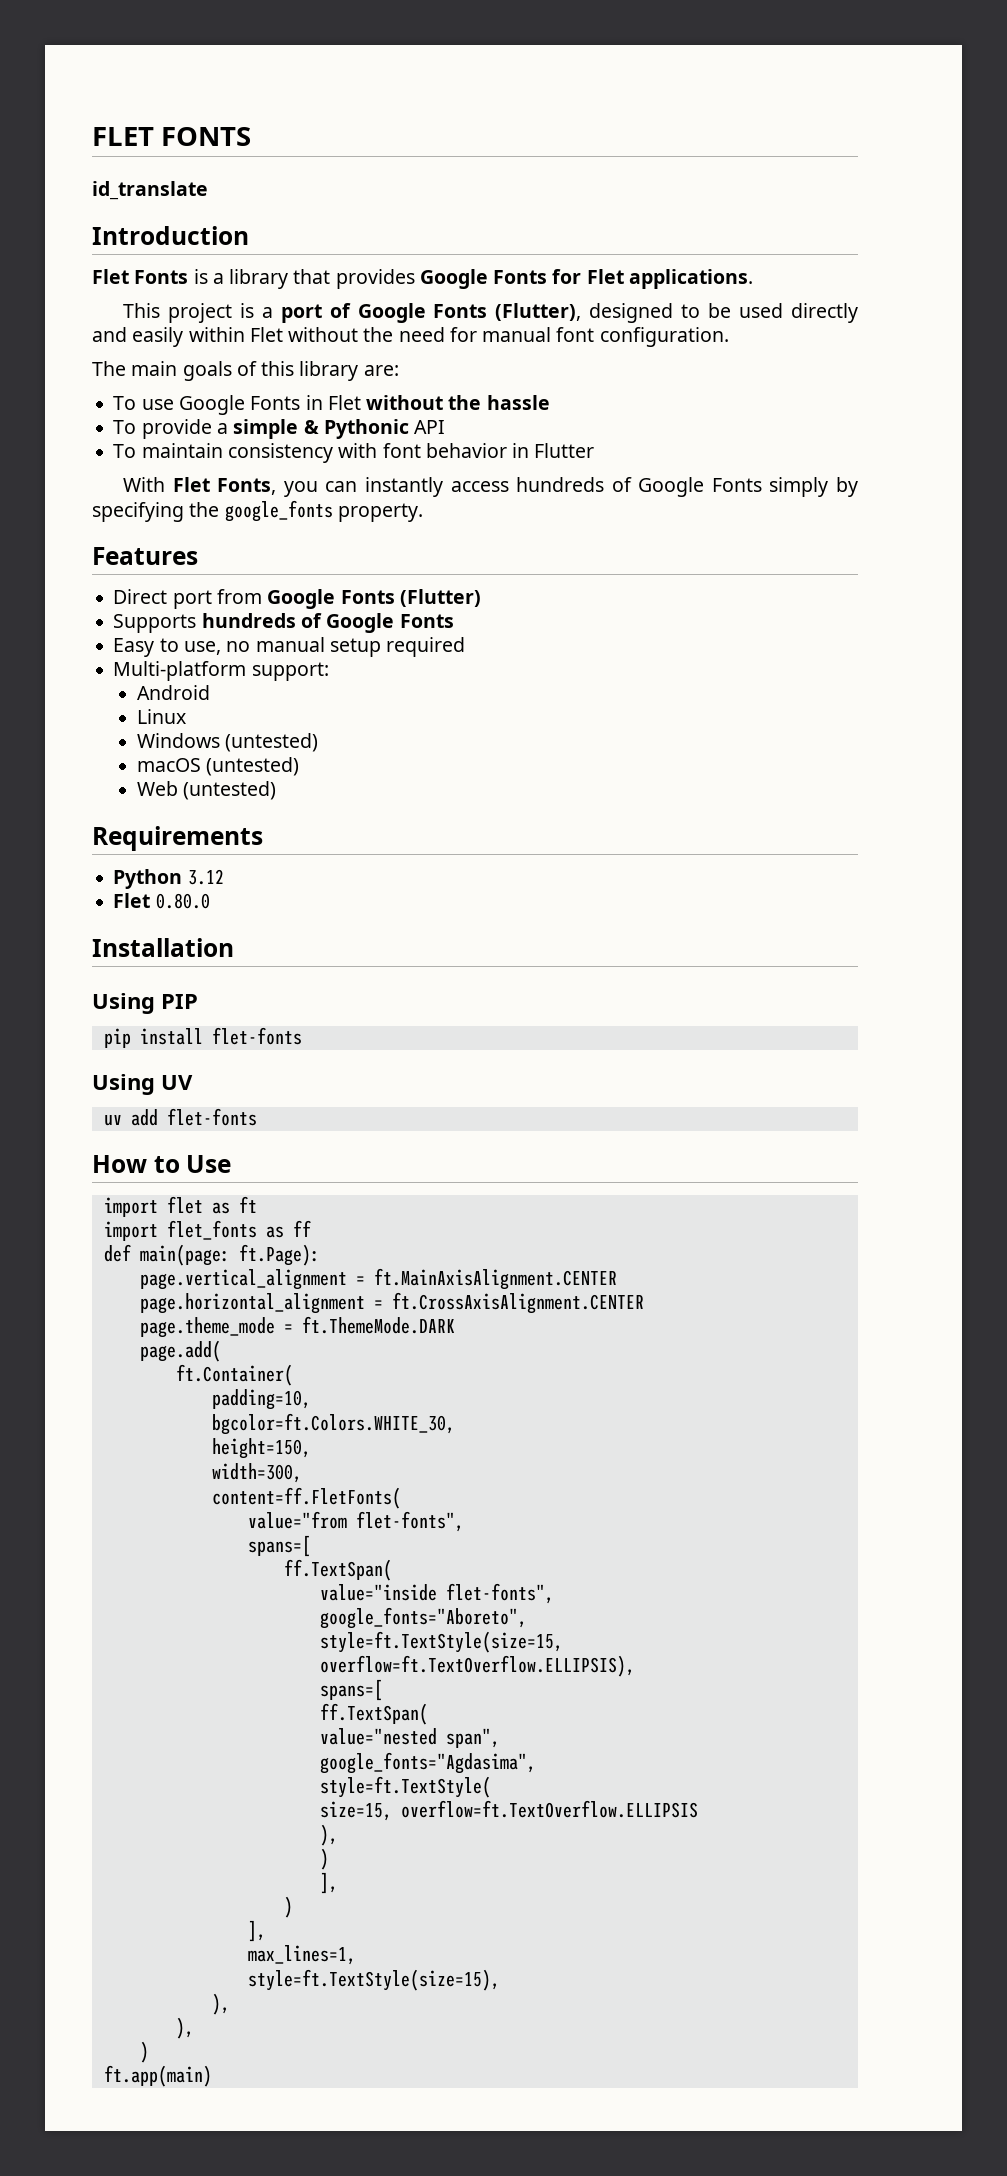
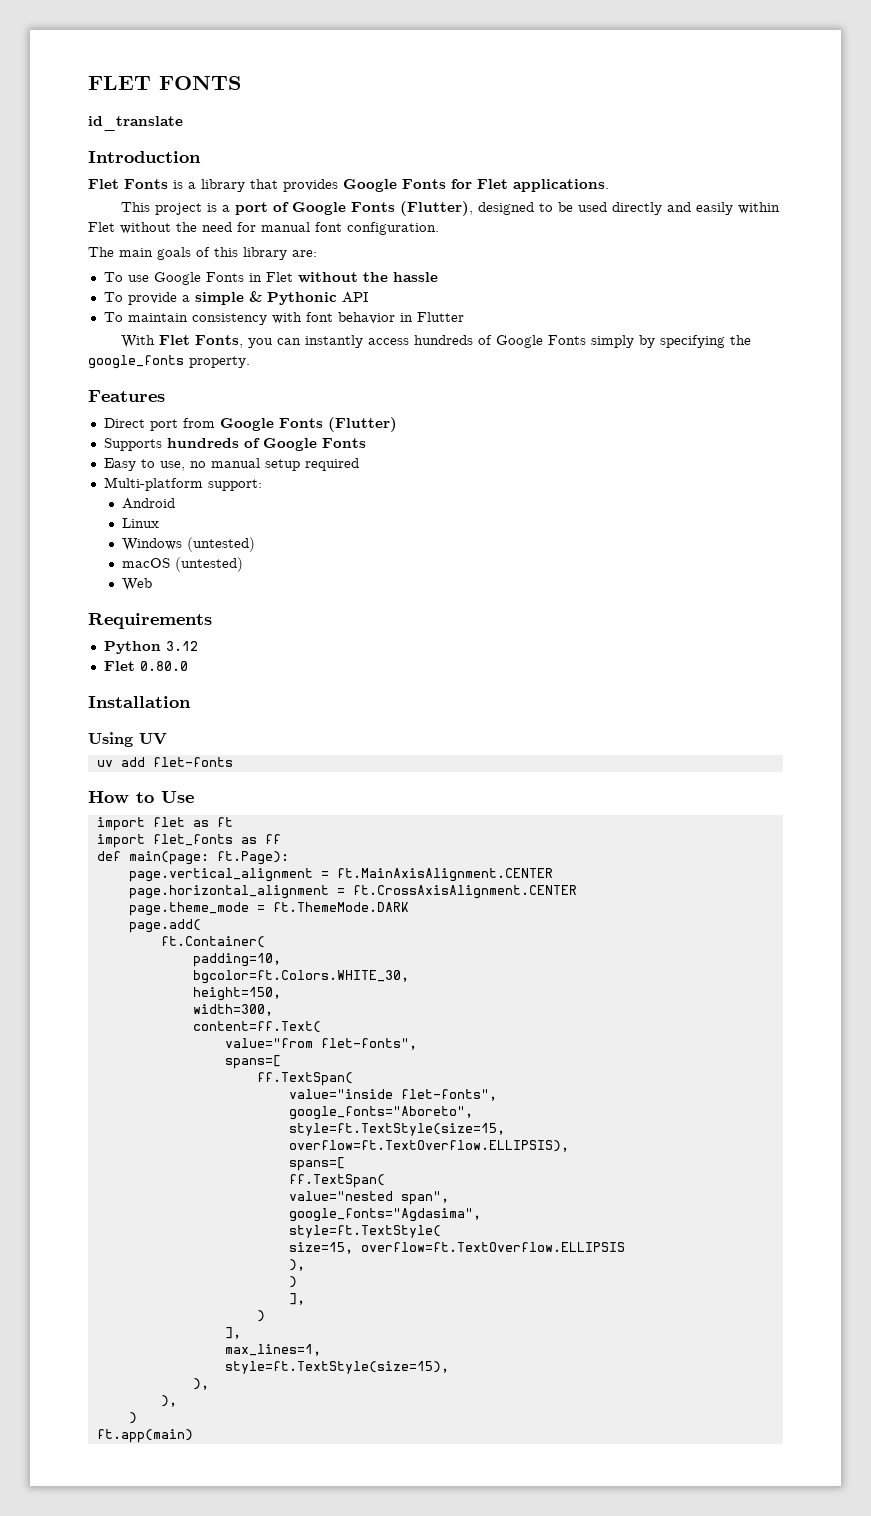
- Web (untested)
+ Web
- Using PIP
- pip install flet-fonts
- content=ff.FletFonts(
+ content=ff.Text(

